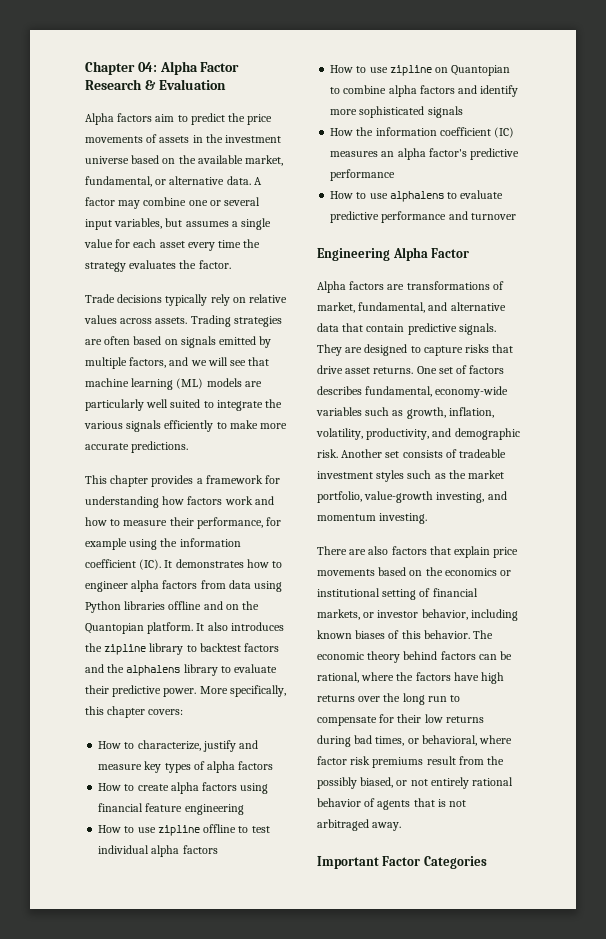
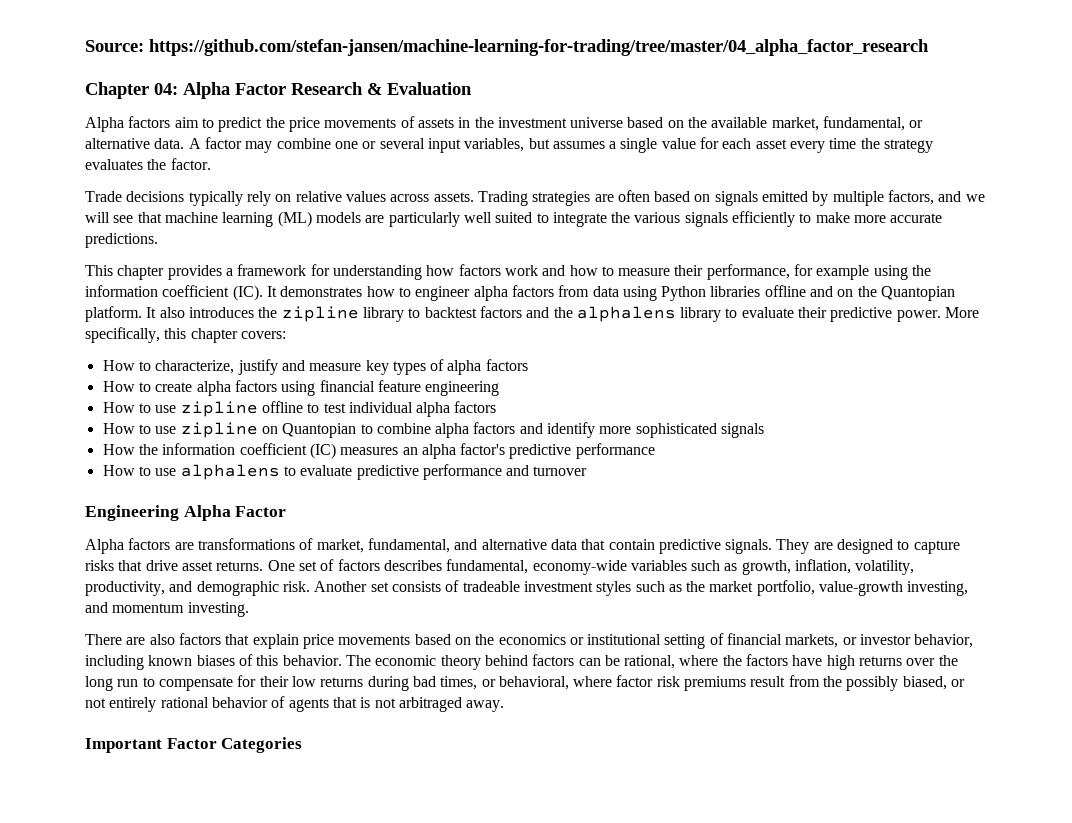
+ Source: https://github.com/stefan-jansen/machine-learning-for-trading/tree/master/04_alpha_factor_research

